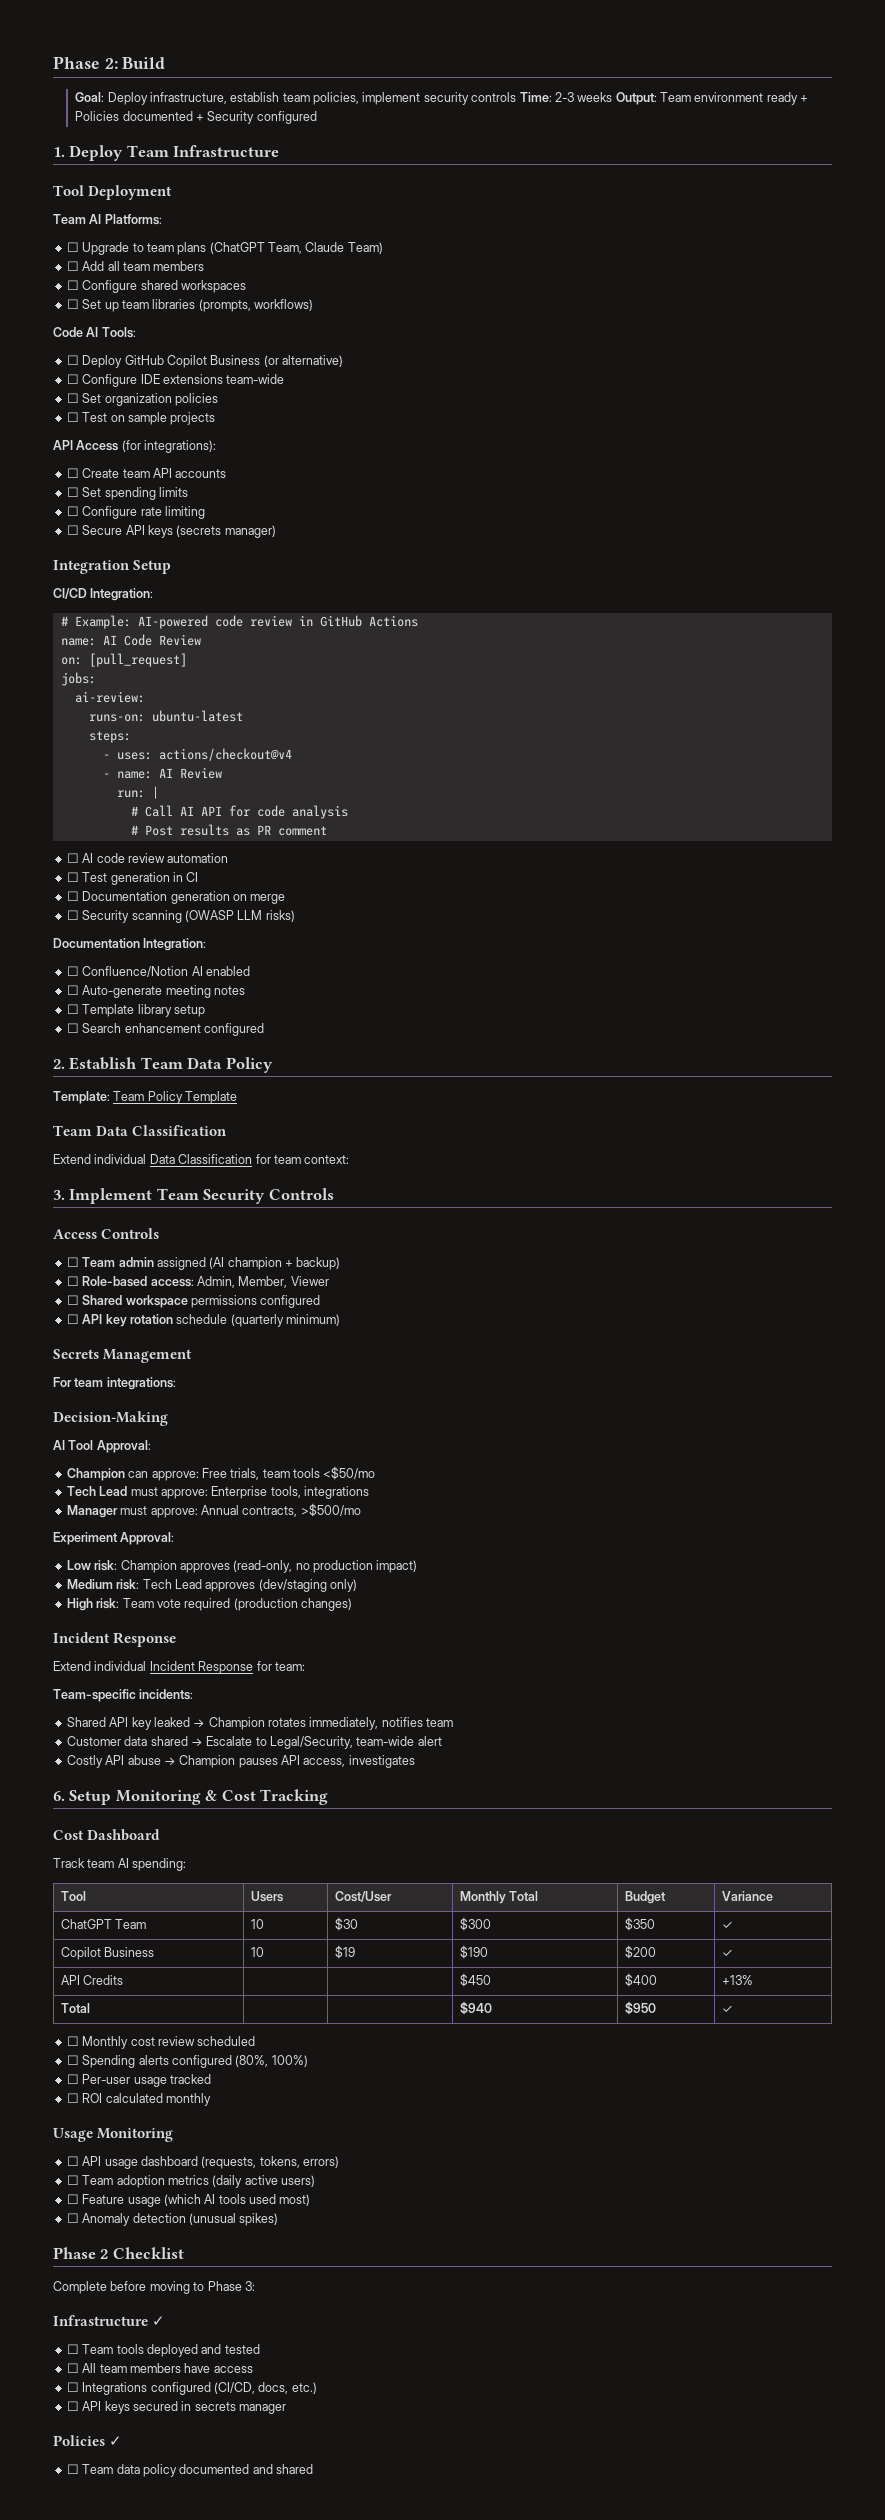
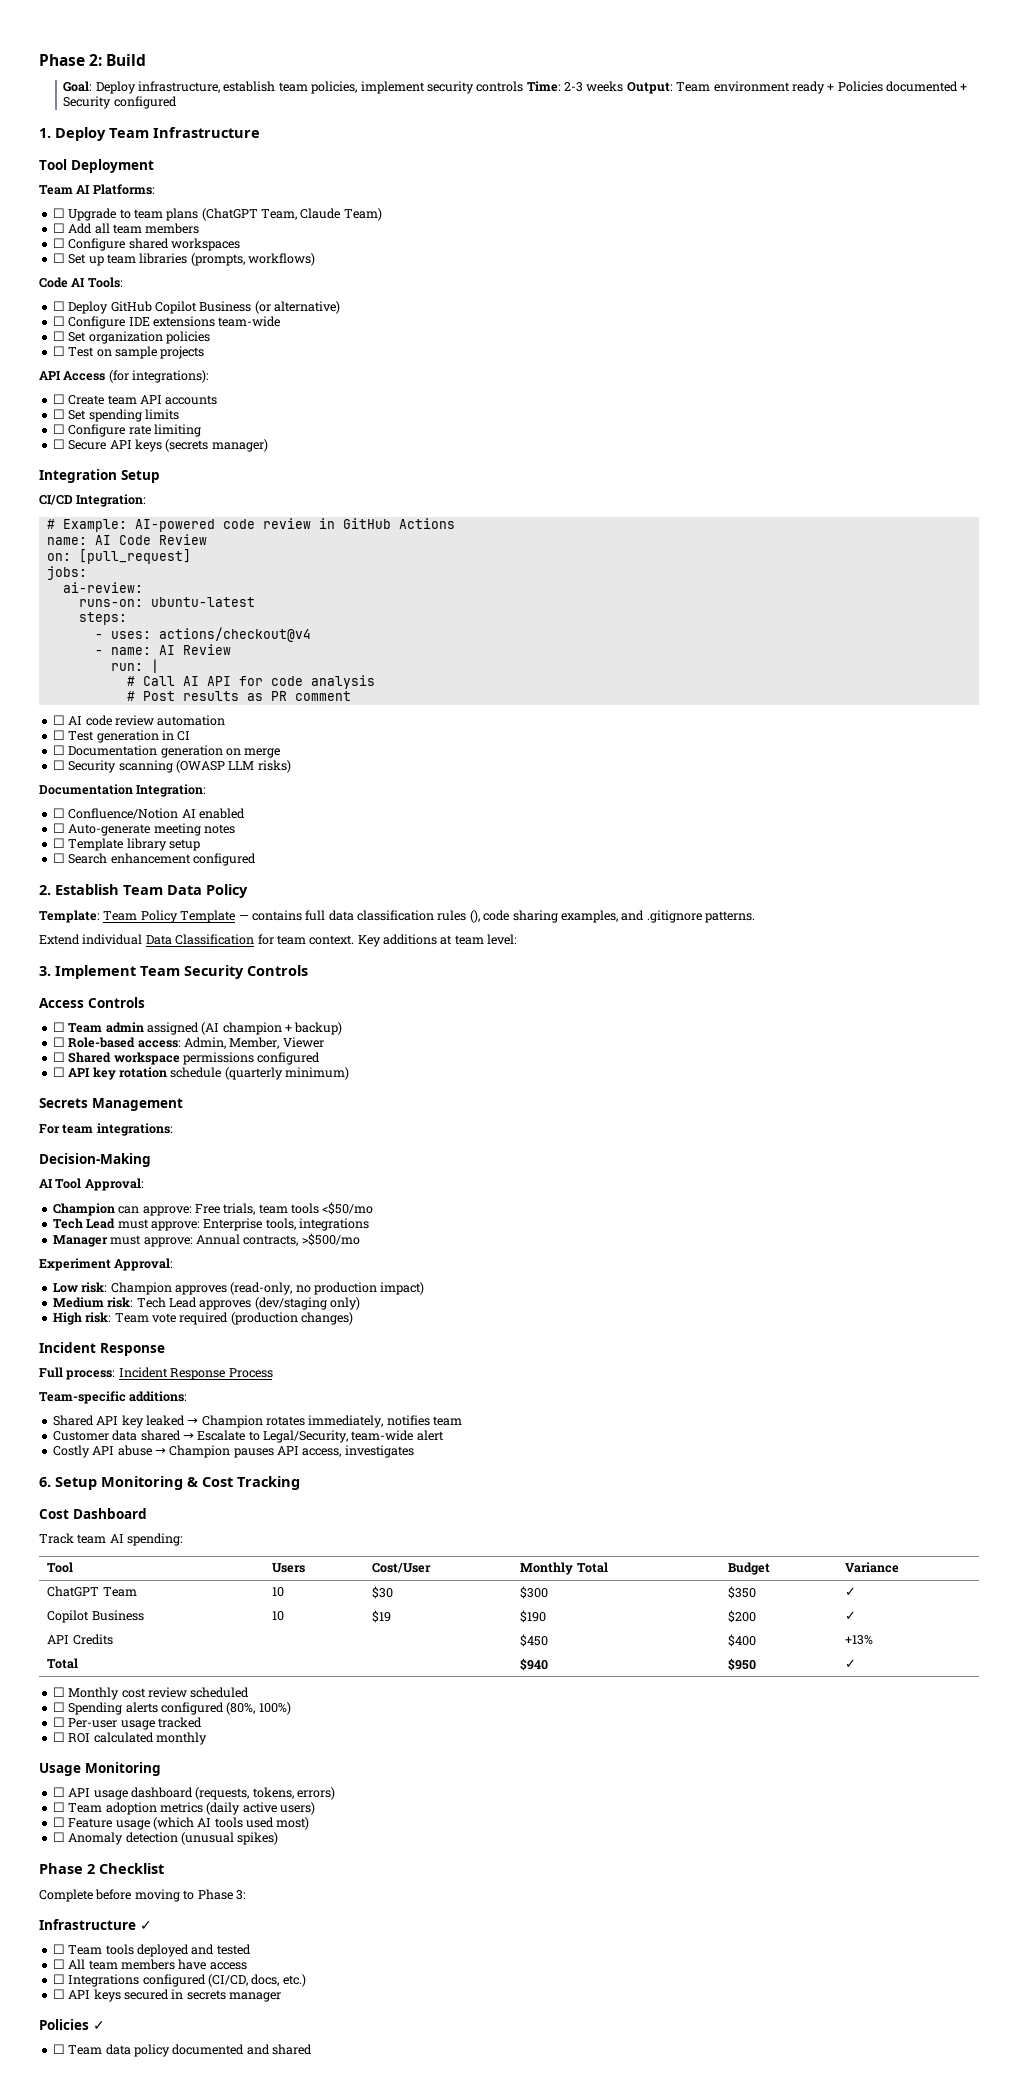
- Template: Team Policy Template
- Team Data Classification
+ Template: Team Policy Template — contains full data classification rules (), code sharing examples, and .gitignore patterns.
- Extend individual Data Classification for team context:
+ Extend individual Data Classification for team context. Key additions at team level:
- Extend individual Incident Response for team:
+ Full process: Incident Response Process
- Team-specific incidents:
+ Team-specific additions:

